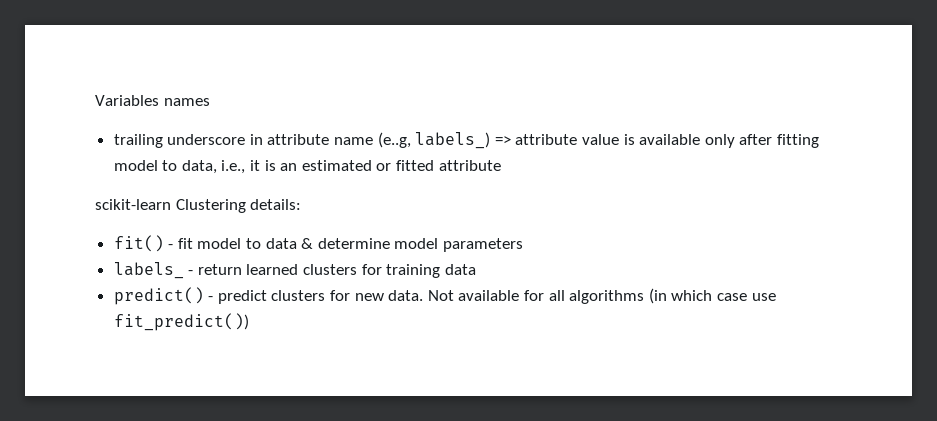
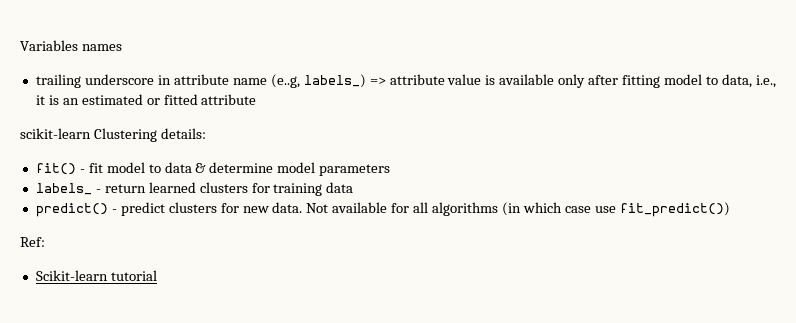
+ Ref:
+ Scikit-learn tutorial

